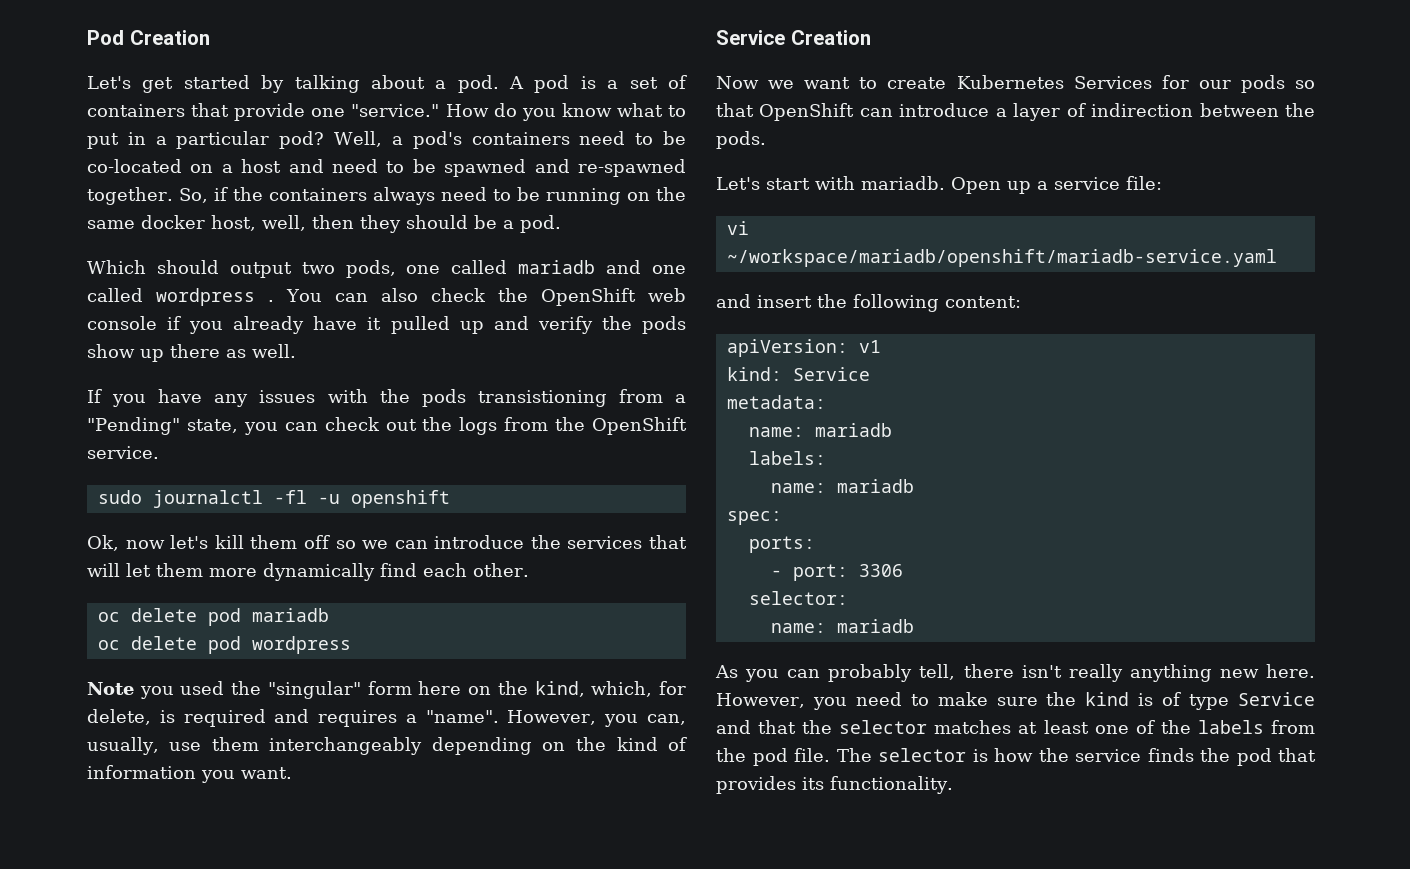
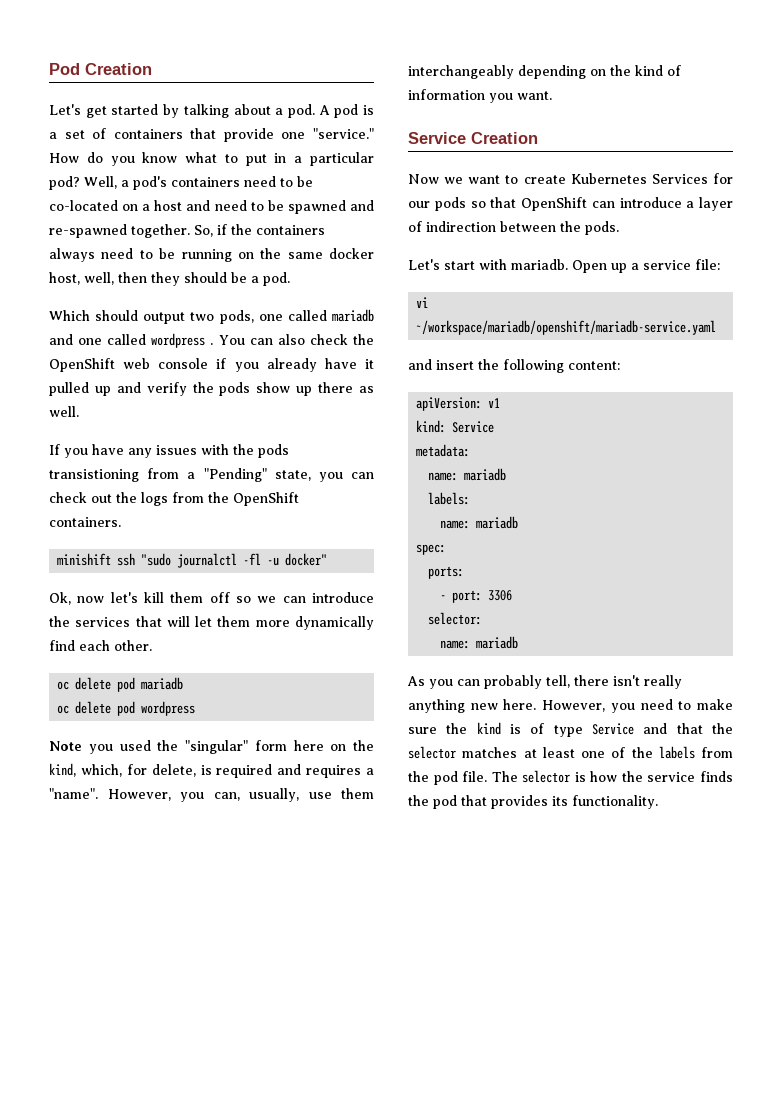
- If you have any issues with the pods transistioning from a "Pending" state, you can check out the logs from the OpenShift service.
- sudo journalctl -fl -u openshift
+ If you have any issues with the pods transistioning from a "Pending" state, you can check out the logs from the OpenShift containers.
+ minishift ssh "sudo journalctl -fl -u docker"

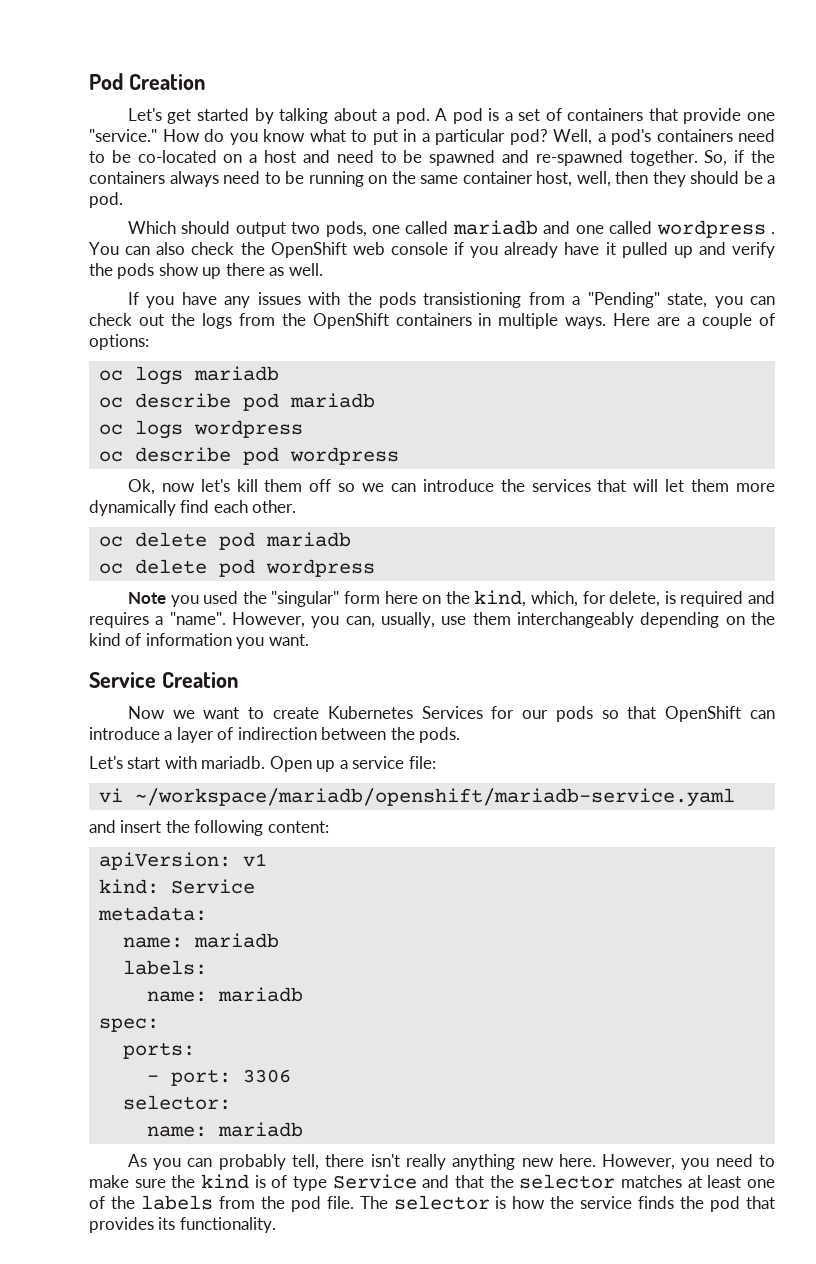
- So, if the containers always need to be running on the same docker host, well, then they should be a pod.
+ So, if the containers always need to be running on the same container host, well, then they should be a pod.
- If you have any issues with the pods transistioning from a "Pending" state, you can check out the logs from the OpenShift containers.
- minishift ssh "sudo journalctl -fl -u docker"
+ If you have any issues with the pods transistioning from a "Pending" state, you can check out the logs from the OpenShift containers in multiple ways. Here are a couple of options:
+ oc logs mariadb
+ oc describe pod mariadb
+ oc logs wordpress
+ oc describe pod wordpress

